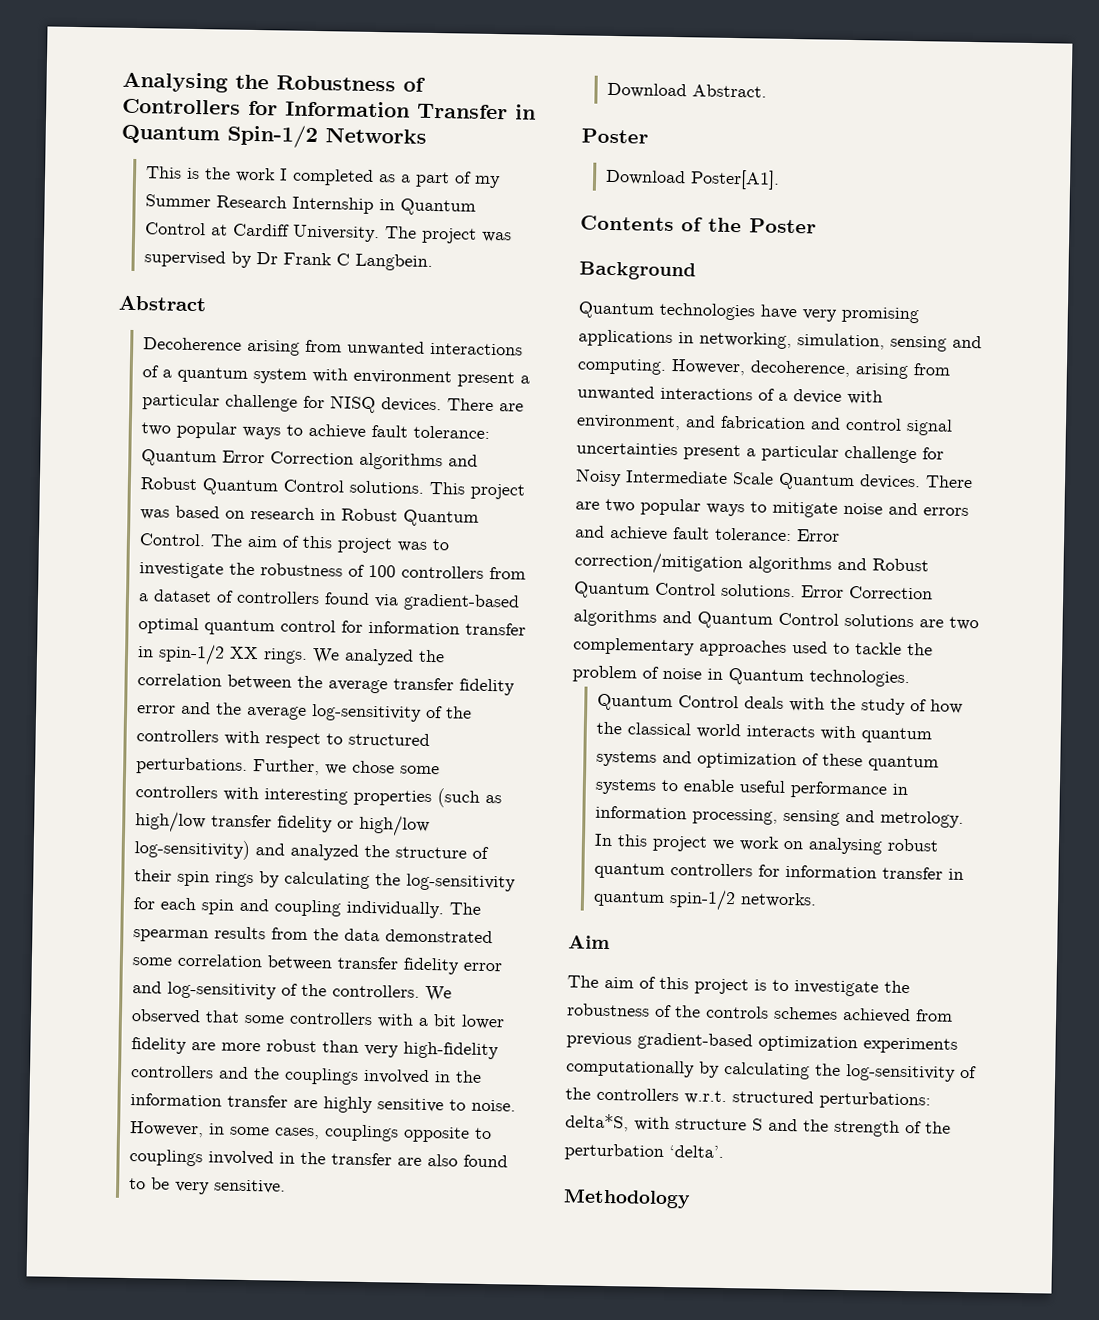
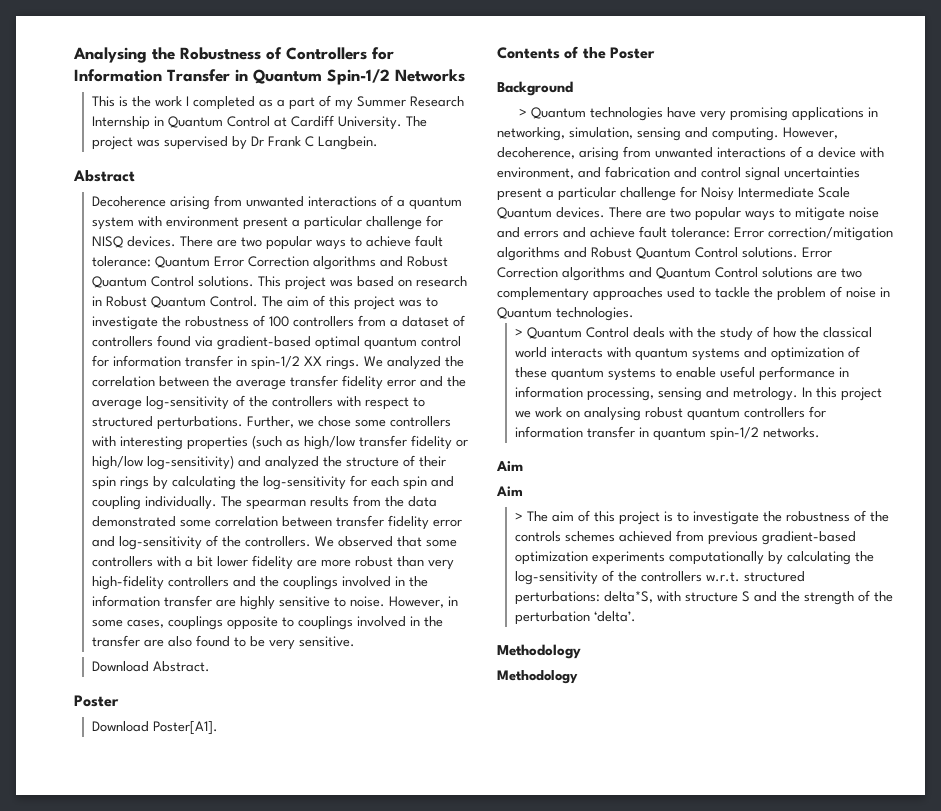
- Quantum technologies have very promising applications in networking, simulation, sensing and computing.
+ > Quantum technologies have very promising applications in networking, simulation, sensing and computing.
- Quantum Control deals with the study of how the classical world interacts with quantum systems and optimization of these quantum systems to enable useful performance in information processing, sensing and metrology.
+ > Quantum Control deals with the study of how the classical world interacts with quantum systems and optimization of these quantum systems to enable useful performance in information processing, sensing and metrology.
  In this project we work on analysing robust quantum controllers for information transfer in quantum spin-1/2 networks.
  Aim
- The aim of this project is to investigate the robustness of the controls schemes achieved from previous gradient-based optimization experiments computationally by calculating the log-sensitivity of the controllers w.r.t. structured perturbations: delta*S, with structure S and the strength of the perturbation ‘delta’.
+ Aim
+ > The aim of this project is to investigate the robustness of the controls schemes achieved from previous gradient-based optimization experiments computationally by calculating the log-sensitivity of the controllers w.r.t. structured perturbations: delta*S, with structure S and the strength of the perturbation ‘delta’.
+ Methodology

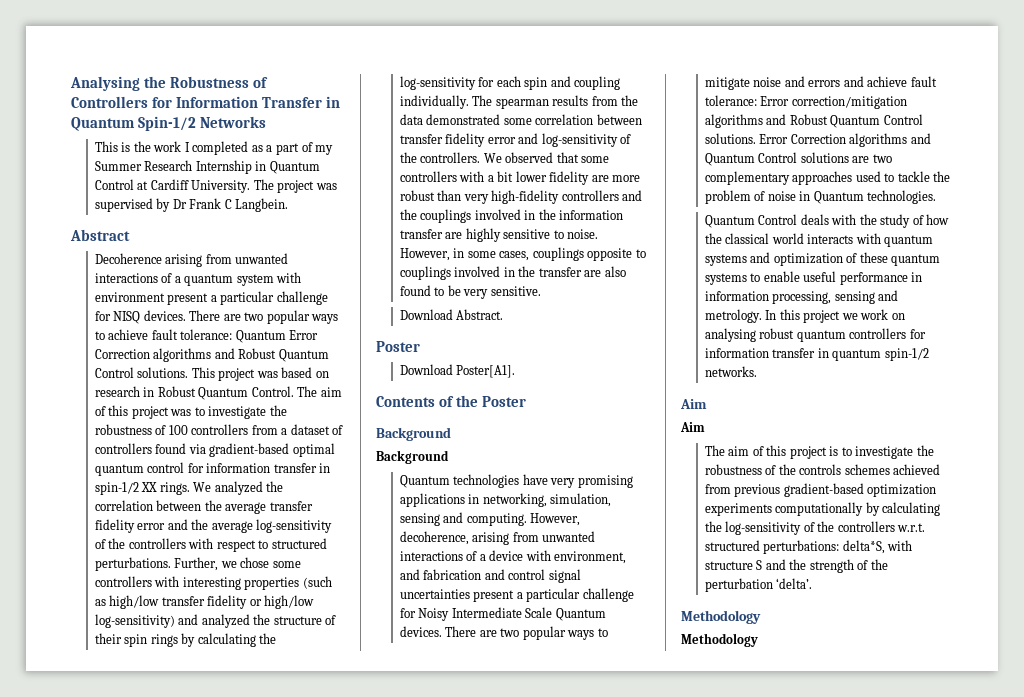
  Contents of the Poster
  Background
- > Quantum technologies have very promising applications in networking, simulation, sensing and computing.
+ Background
+ Quantum technologies have very promising applications in networking, simulation, sensing and computing.
- > Quantum Control deals with the study of how the classical world interacts with quantum systems and optimization of these quantum systems to enable useful performance in information processing, sensing and metrology.
+ Quantum Control deals with the study of how the classical world interacts with quantum systems and optimization of these quantum systems to enable useful performance in information processing, sensing and metrology.
- > The aim of this project is to investigate the robustness of the controls schemes achieved from previous gradient-based optimization experiments computationally by calculating the log-sensitivity of the controllers w.r.t. structured perturbations: delta*S, with structure S and the strength of the perturbation ‘delta’.
+ The aim of this project is to investigate the robustness of the controls schemes achieved from previous gradient-based optimization experiments computationally by calculating the log-sensitivity of the controllers w.r.t. structured perturbations: delta*S, with structure S and the strength of the perturbation ‘delta’.

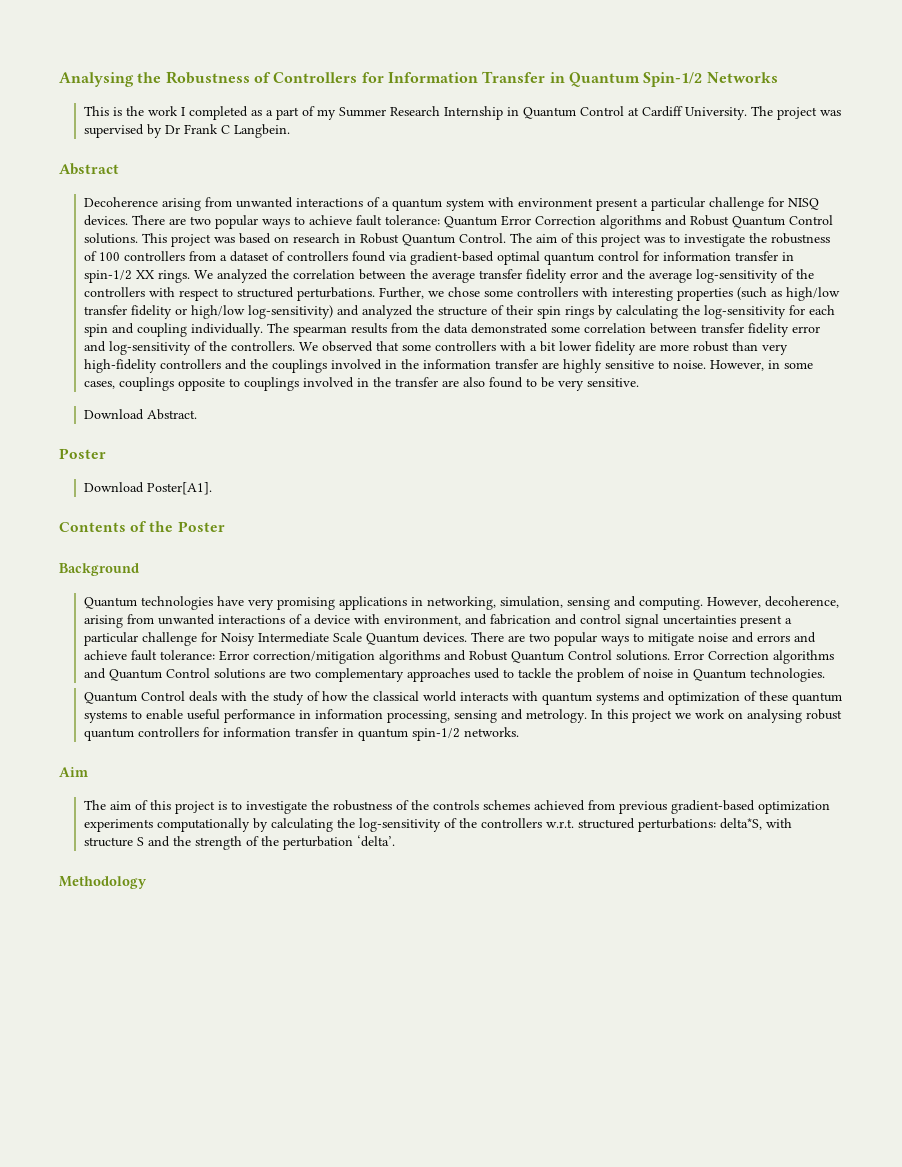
  Contents of the Poster
- Background
  In this project we work on analysing robust quantum controllers for information transfer in quantum spin-1/2 networks.
- Aim
  The aim of this project is to investigate the robustness of the controls schemes achieved from previous gradient-based optimization experiments computationally by calculating the log-sensitivity of the controllers w.r.t. structured perturbations: delta*S, with structure S and the strength of the perturbation ‘delta’.
- Methodology

